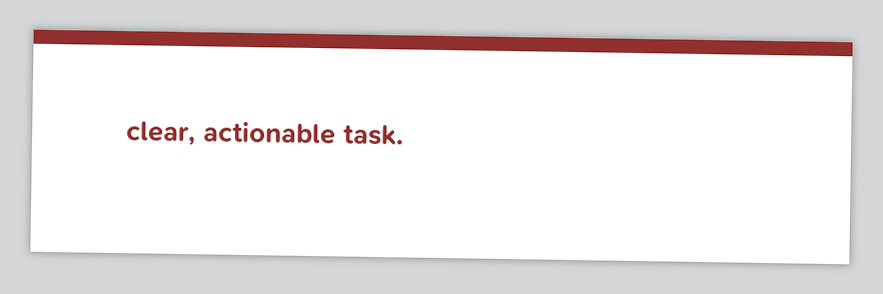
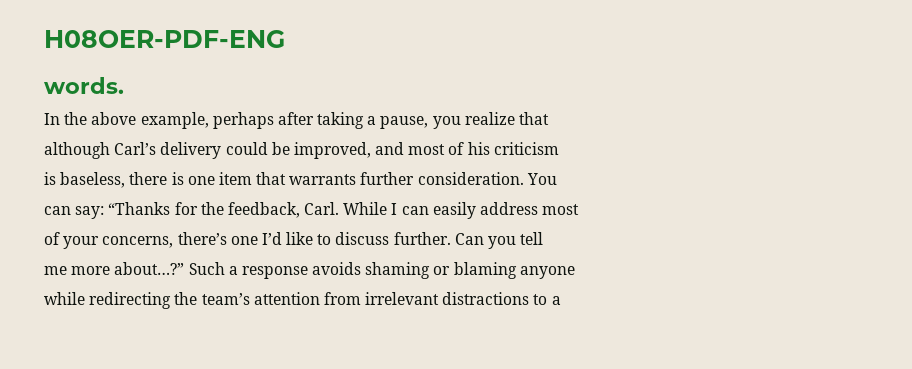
- clear, actionable task.
+ H08OER-PDF-ENG
+ words.
+ In the above example, perhaps after taking a pause, you realize that
+ although Carl’s delivery could be improved, and most of his criticism
+ is baseless, there is one item that warrants further consideration. You
+ can say: “Thanks for the feedback, Carl. While I can easily address most
+ of your concerns, there’s one I’d like to discuss further. Can you tell
+ me more about…?” Such a response avoids shaming or blaming anyone
+ while redirecting the team’s attention from irrelevant distractions to a

